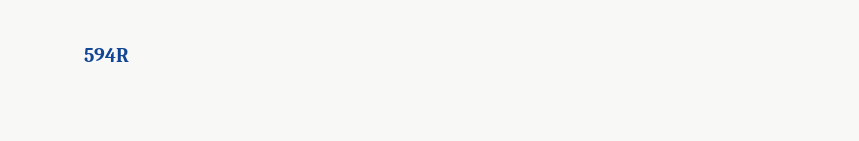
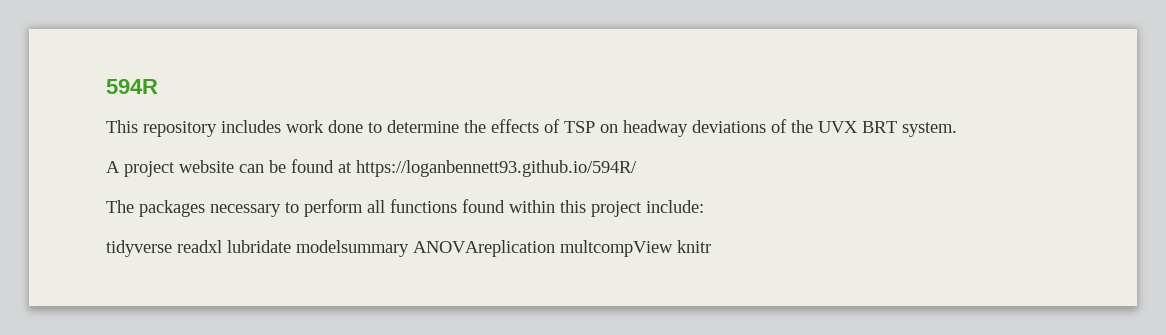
+ This repository includes work done to determine the effects of TSP on headway deviations of the UVX BRT system.
+ A project website can be found at https://loganbennett93.github.io/594R/
+ The packages necessary to perform all functions found within this project include:
+ tidyverse readxl lubridate modelsummary ANOVAreplication multcompView knitr

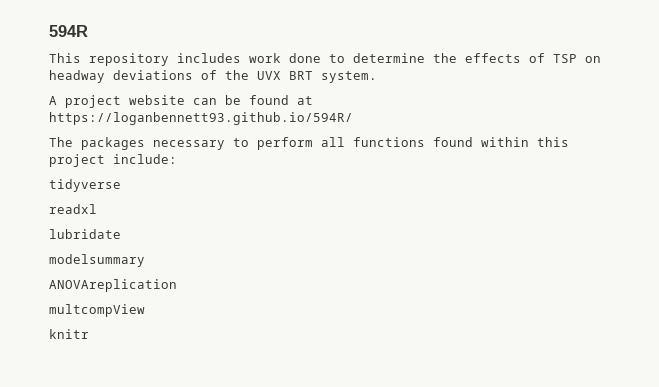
- tidyverse readxl lubridate modelsummary ANOVAreplication multcompView knitr
+ tidyverse
+ readxl
+ lubridate
+ modelsummary
+ ANOVAreplication
+ multcompView
+ knitr

